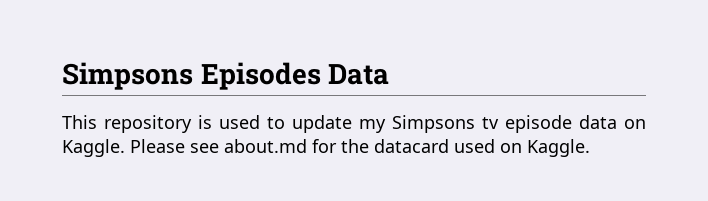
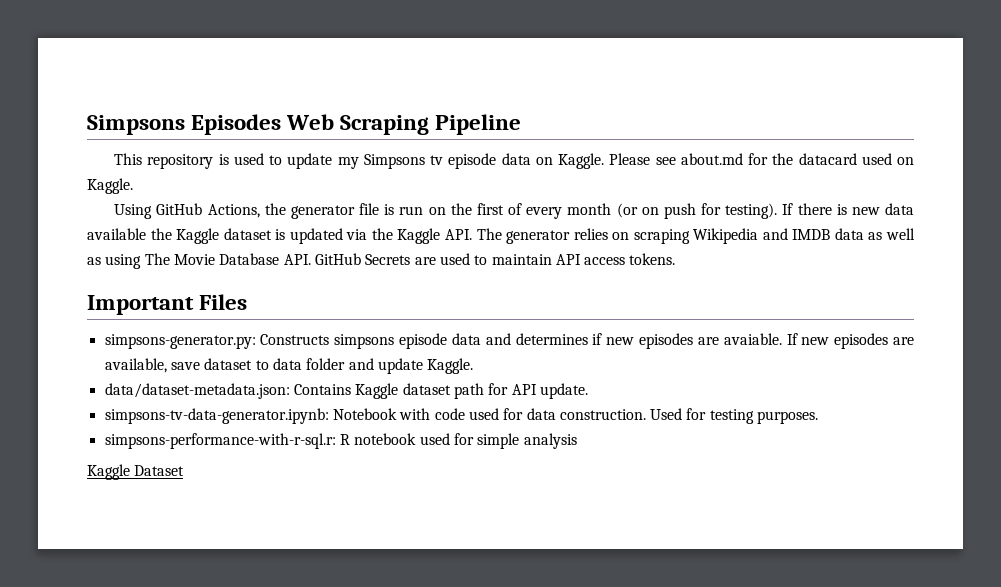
- Simpsons Episodes Data
+ Simpsons Episodes Web Scraping Pipeline
+ Using GitHub Actions, the generator file is run on the first of every month (or on push for testing). If there is new data available the Kaggle dataset is updated via the Kaggle API. The generator relies on scraping Wikipedia and IMDB data as well as using The Movie Database API. GitHub Secrets are used to maintain API access tokens.
+ Important Files
+ simpsons-generator.py: Constructs simpsons episode data and determines if new episodes are avaiable. If new episodes are available, save dataset to data folder and update Kaggle.
+ data/dataset-metadata.json: Contains Kaggle dataset path for API update.
+ simpsons-tv-data-generator.ipynb: Notebook with code used for data construction. Used for testing purposes.
+ simpsons-performance-with-r-sql.r: R notebook used for simple analysis
+ Kaggle Dataset

